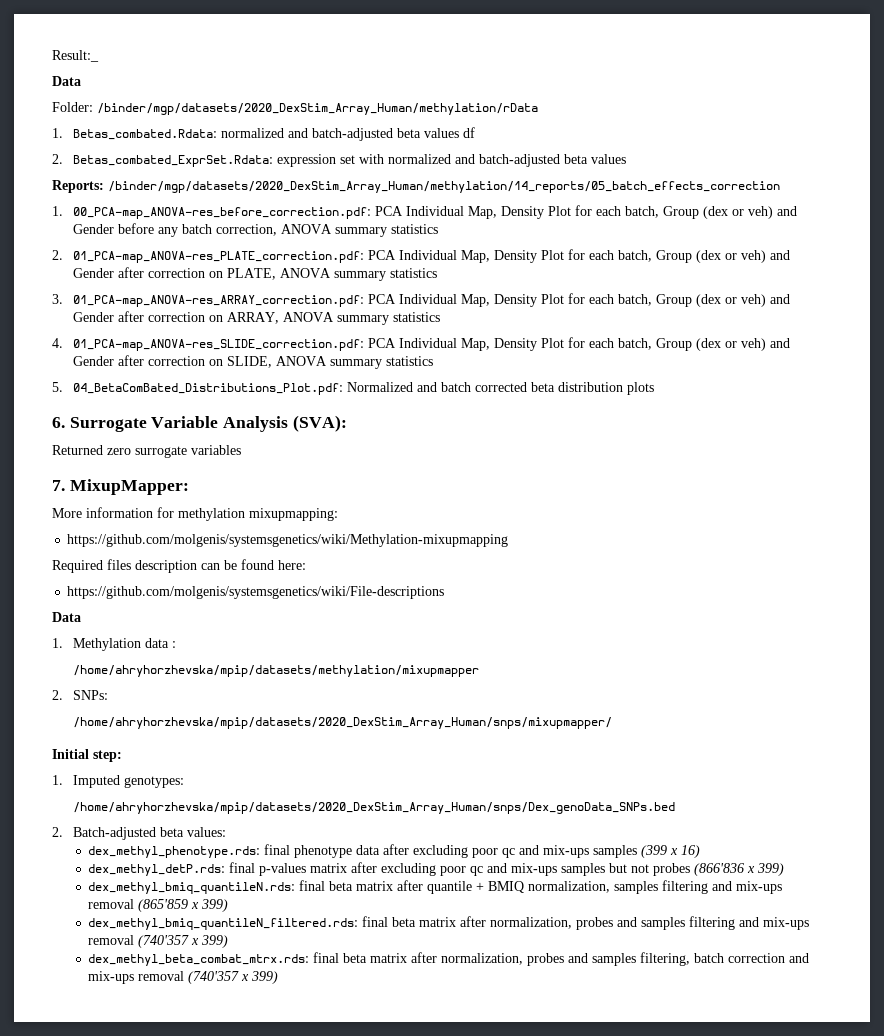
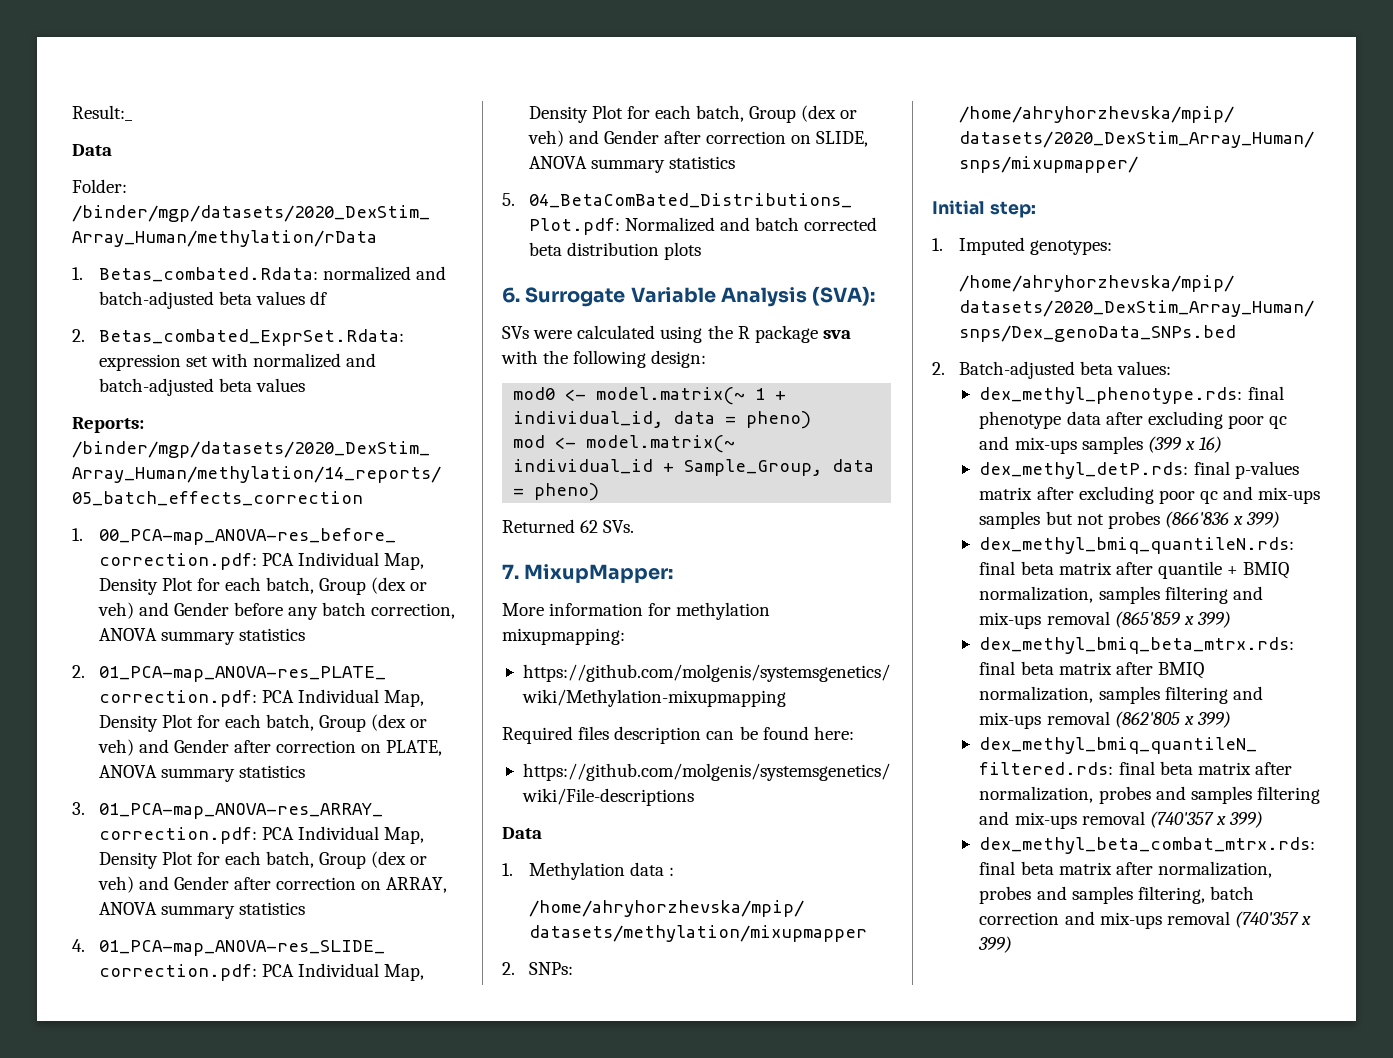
- Returned zero surrogate variables
+ SVs were calculated using the R package sva with the following design:
+ mod0 <- model.matrix(~ 1 + individual_id, data = pheno)
+ mod <- model.matrix(~ individual_id + Sample_Group, data = pheno)
+ Returned 62 SVs.
+ dex_methyl_bmiq_beta_mtrx.rds: final beta matrix after BMIQ normalization, samples filtering and mix-ups removal (862'805 x 399)

